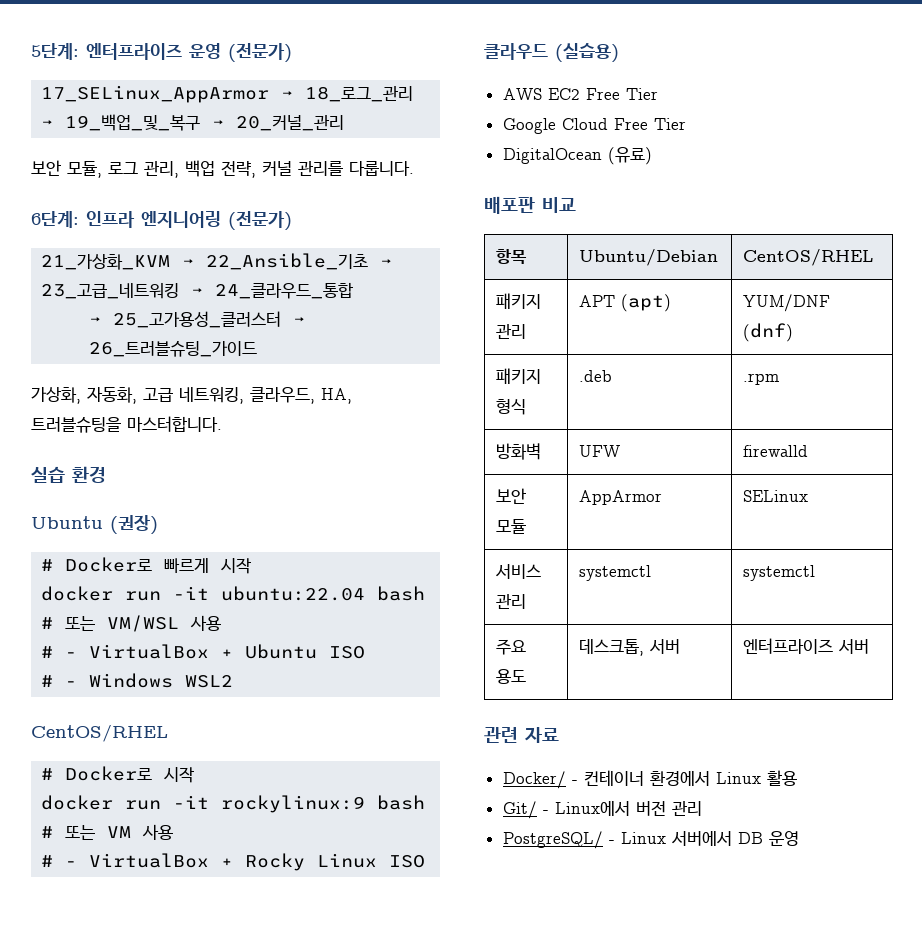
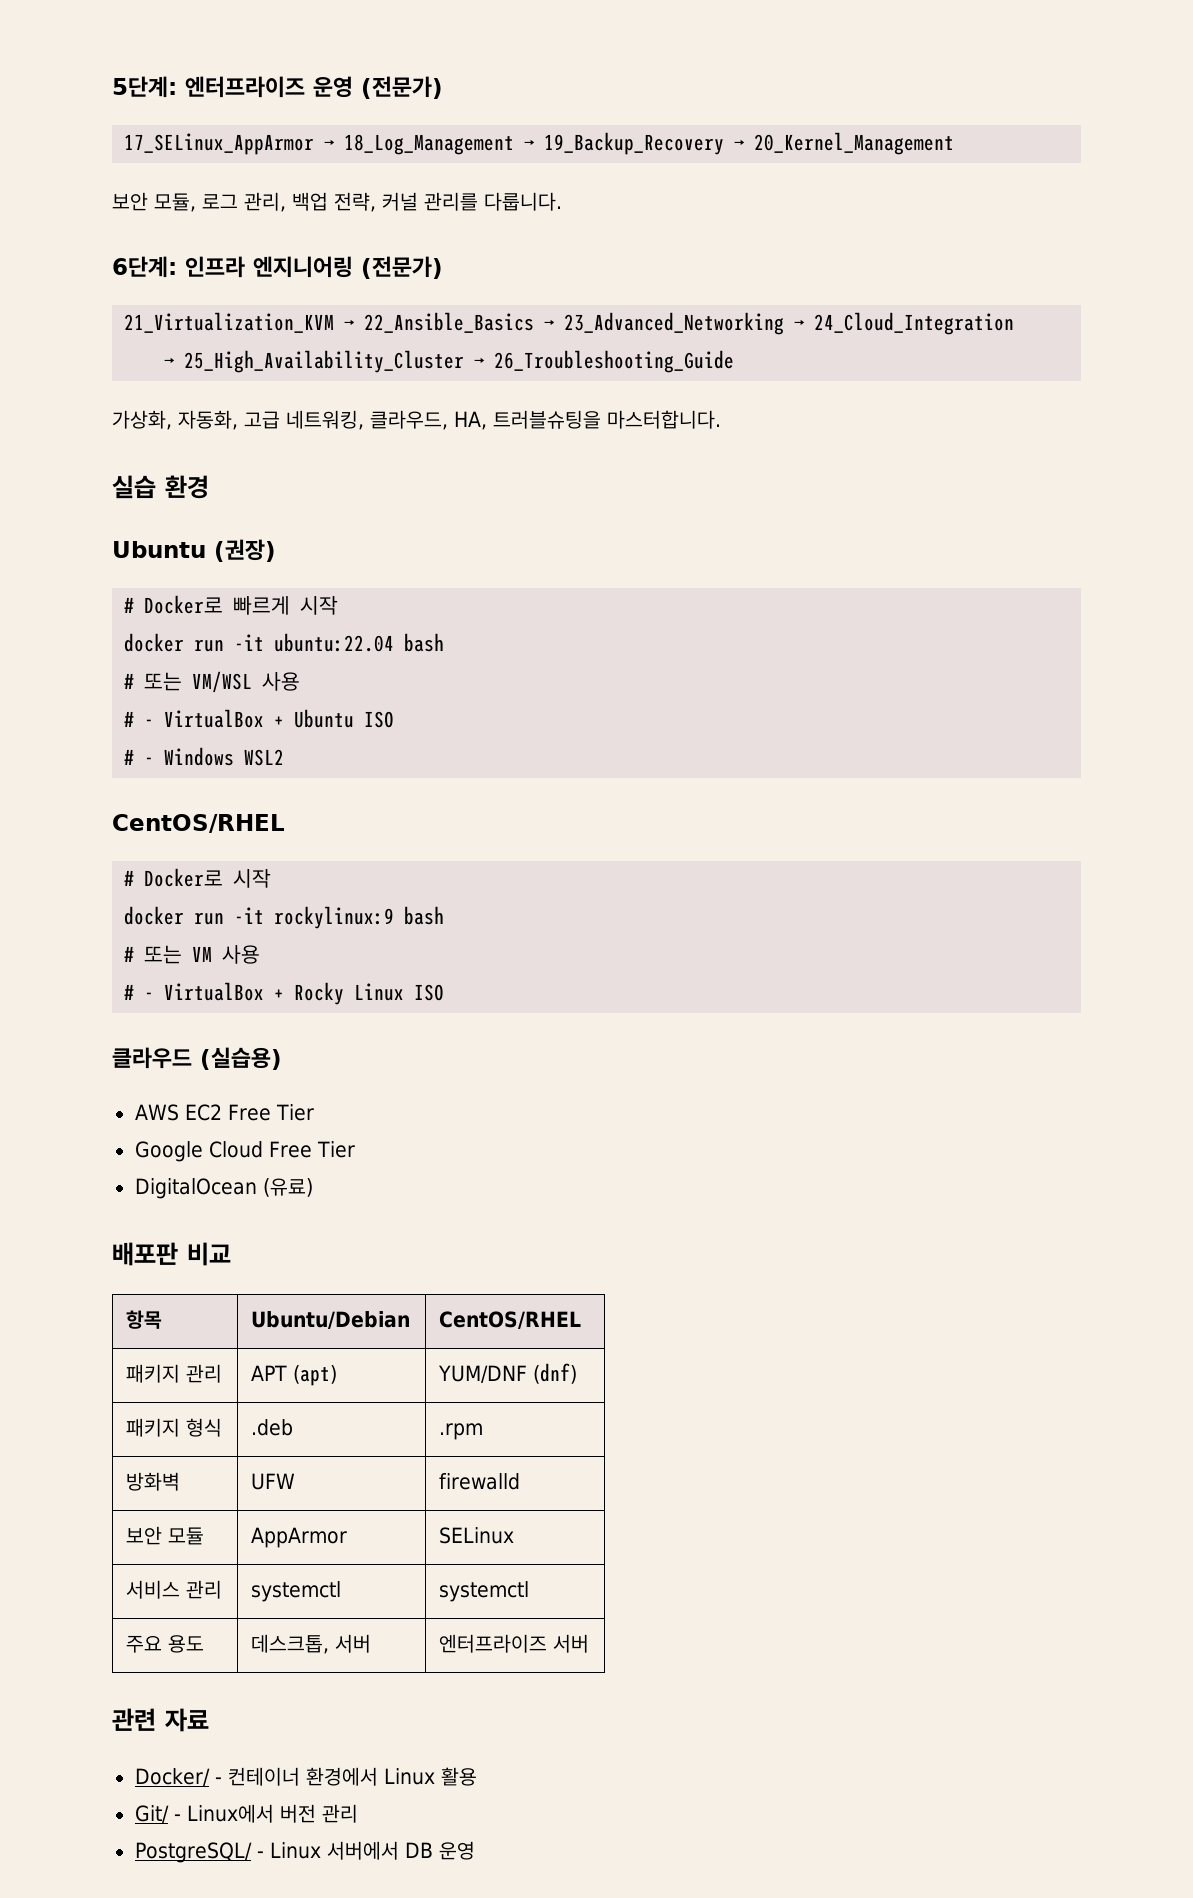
- 17_SELinux_AppArmor → 18_로그_관리 → 19_백업_및_복구 → 20_커널_관리
+ 17_SELinux_AppArmor → 18_Log_Management → 19_Backup_Recovery → 20_Kernel_Management
- 21_가상화_KVM → 22_Ansible_기초 → 23_고급_네트워킹 → 24_클라우드_통합
- → 25_고가용성_클러스터 → 26_트러블슈팅_가이드
+ 21_Virtualization_KVM → 22_Ansible_Basics → 23_Advanced_Networking → 24_Cloud_Integration
+ → 25_High_Availability_Cluster → 26_Troubleshooting_Guide

